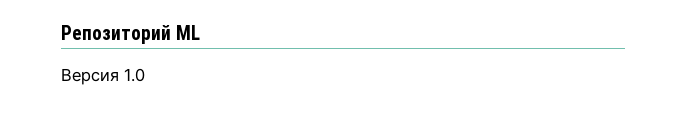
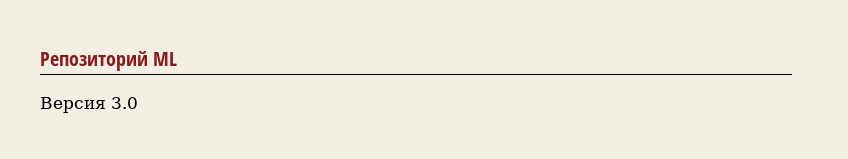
- Версия 1.0
+ Версия 3.0

